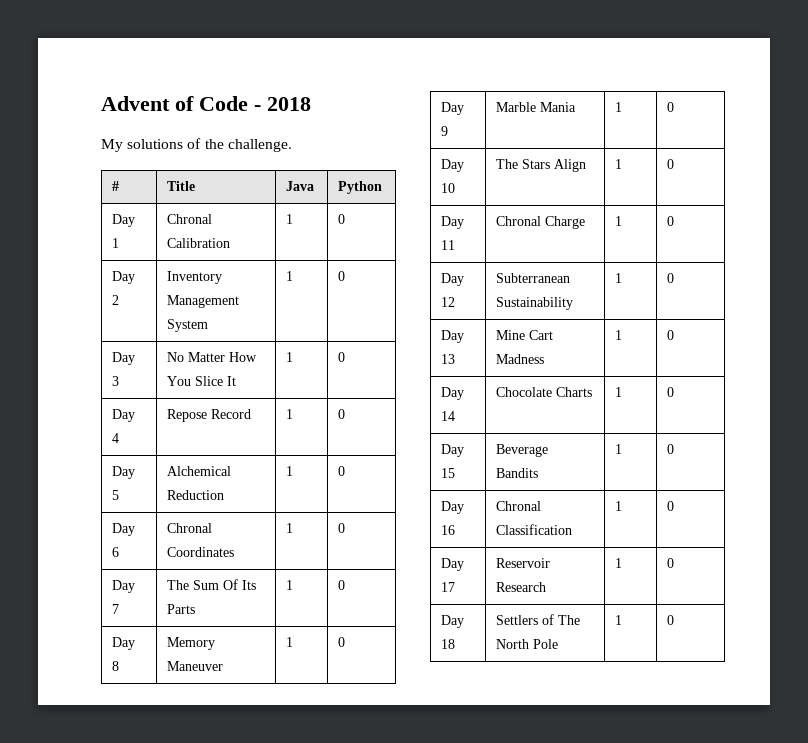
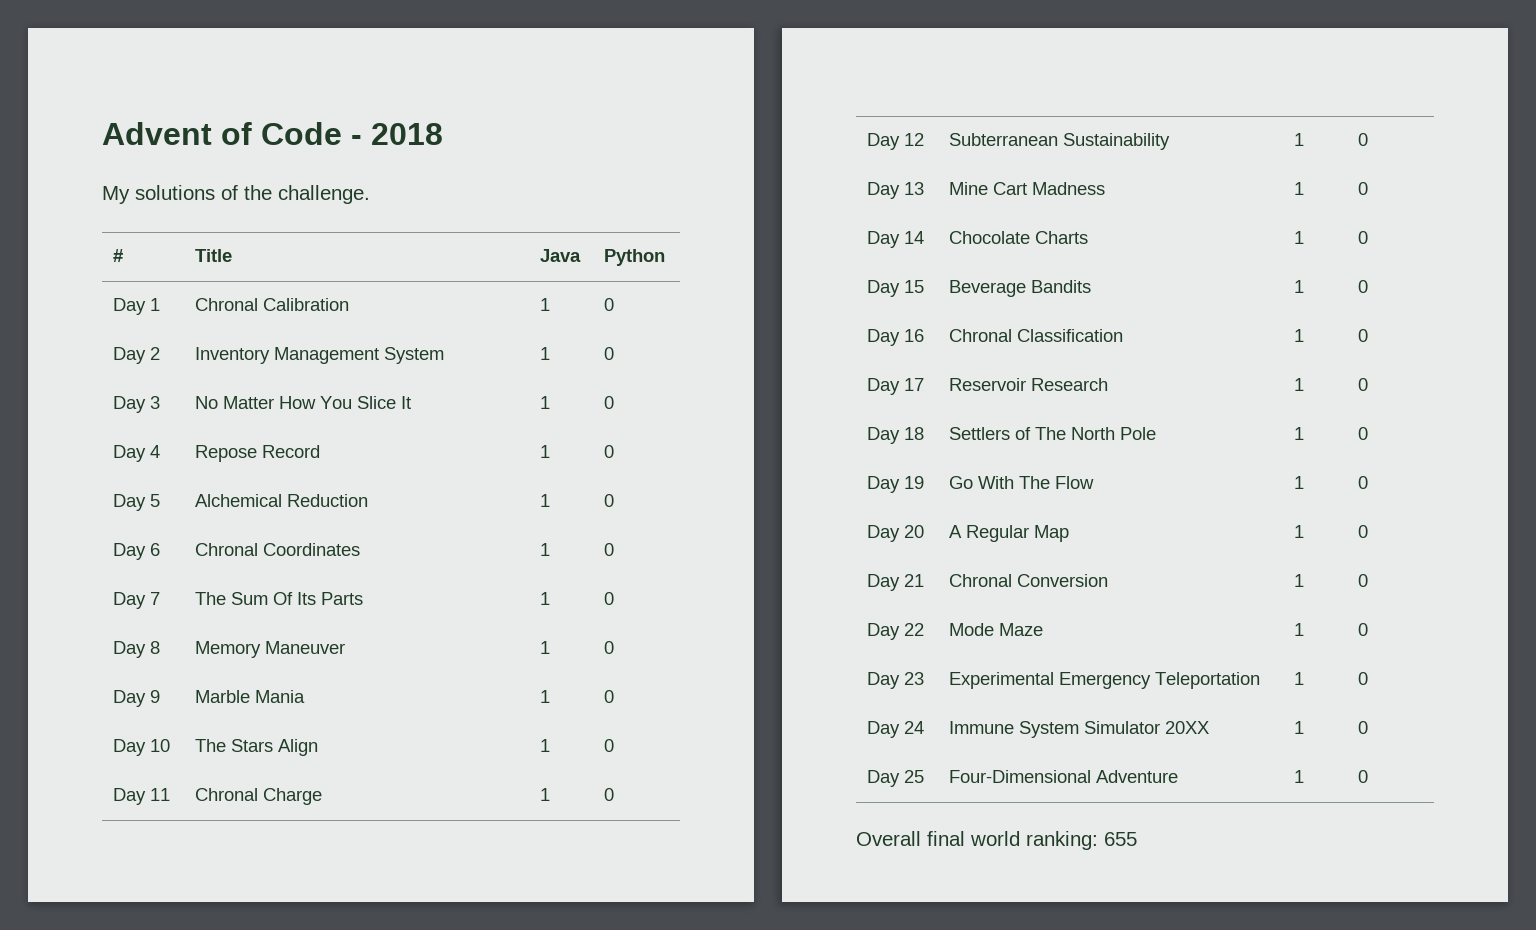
+ Day 19 | Go With The Flow | 1 | 0
+ Day 20 | A Regular Map | 1 | 0
+ Day 21 | Chronal Conversion | 1 | 0
+ Day 22 | Mode Maze | 1 | 0
+ Day 23 | Experimental Emergency Teleportation | 1 | 0
+ Day 24 | Immune System Simulator 20XX | 1 | 0
+ Day 25 | Four-Dimensional Adventure | 1 | 0
+ Overall final world ranking: 655

